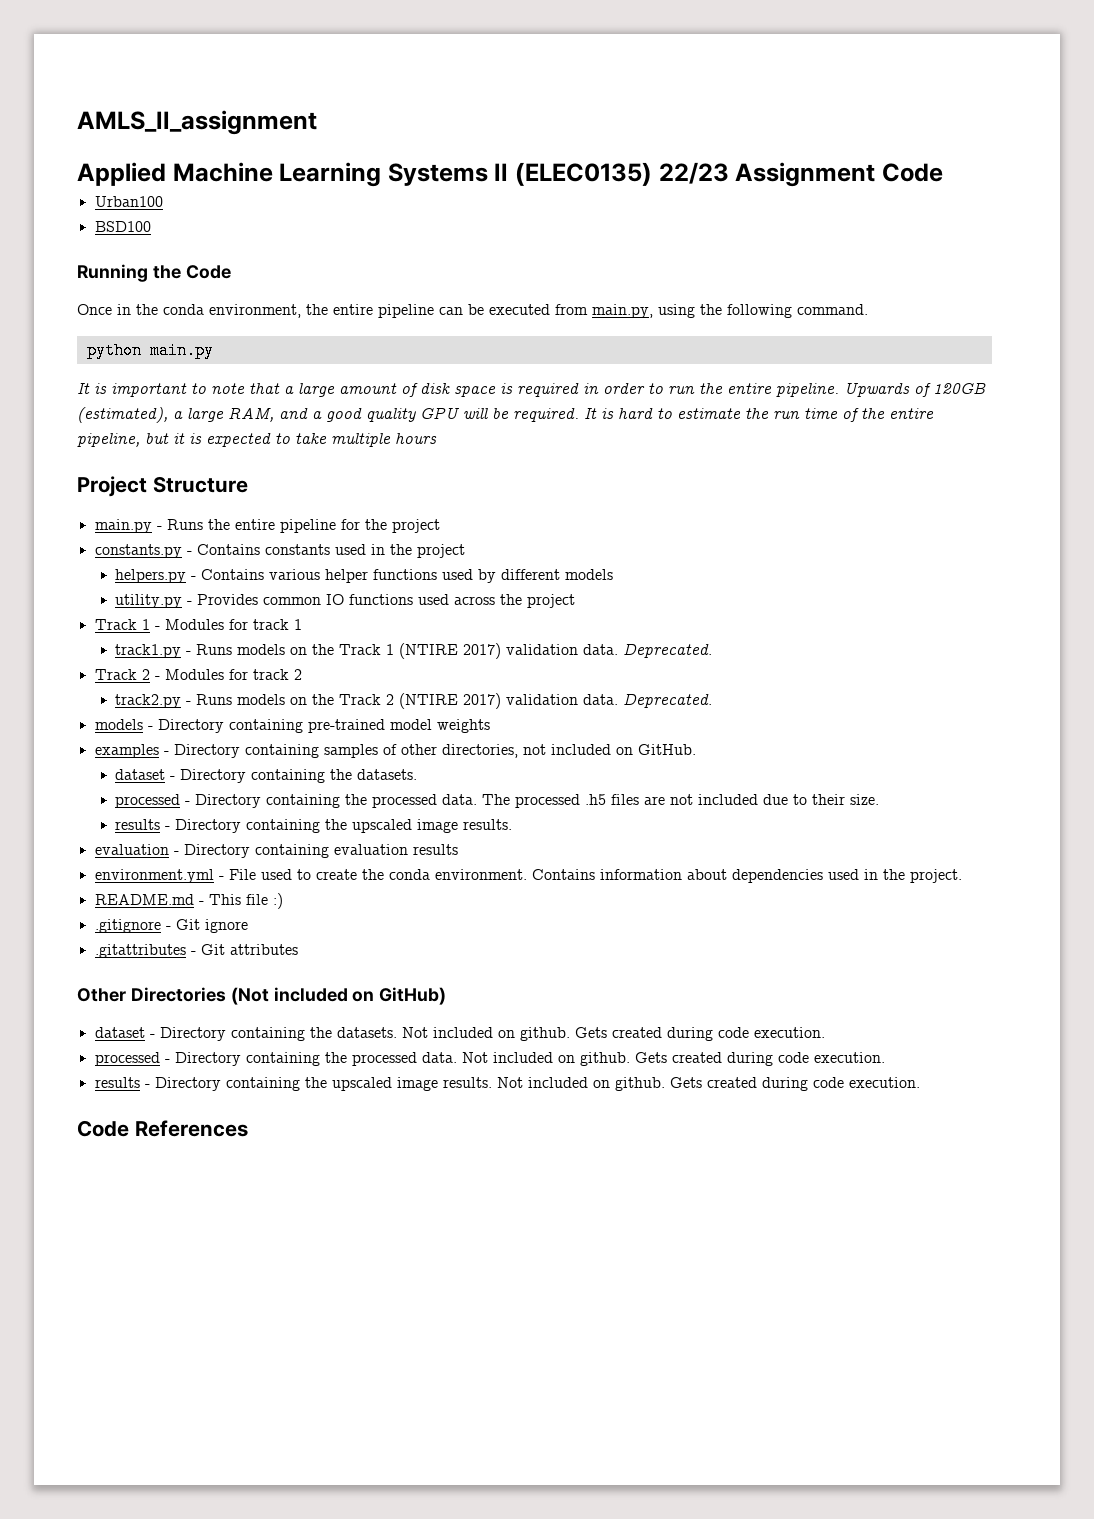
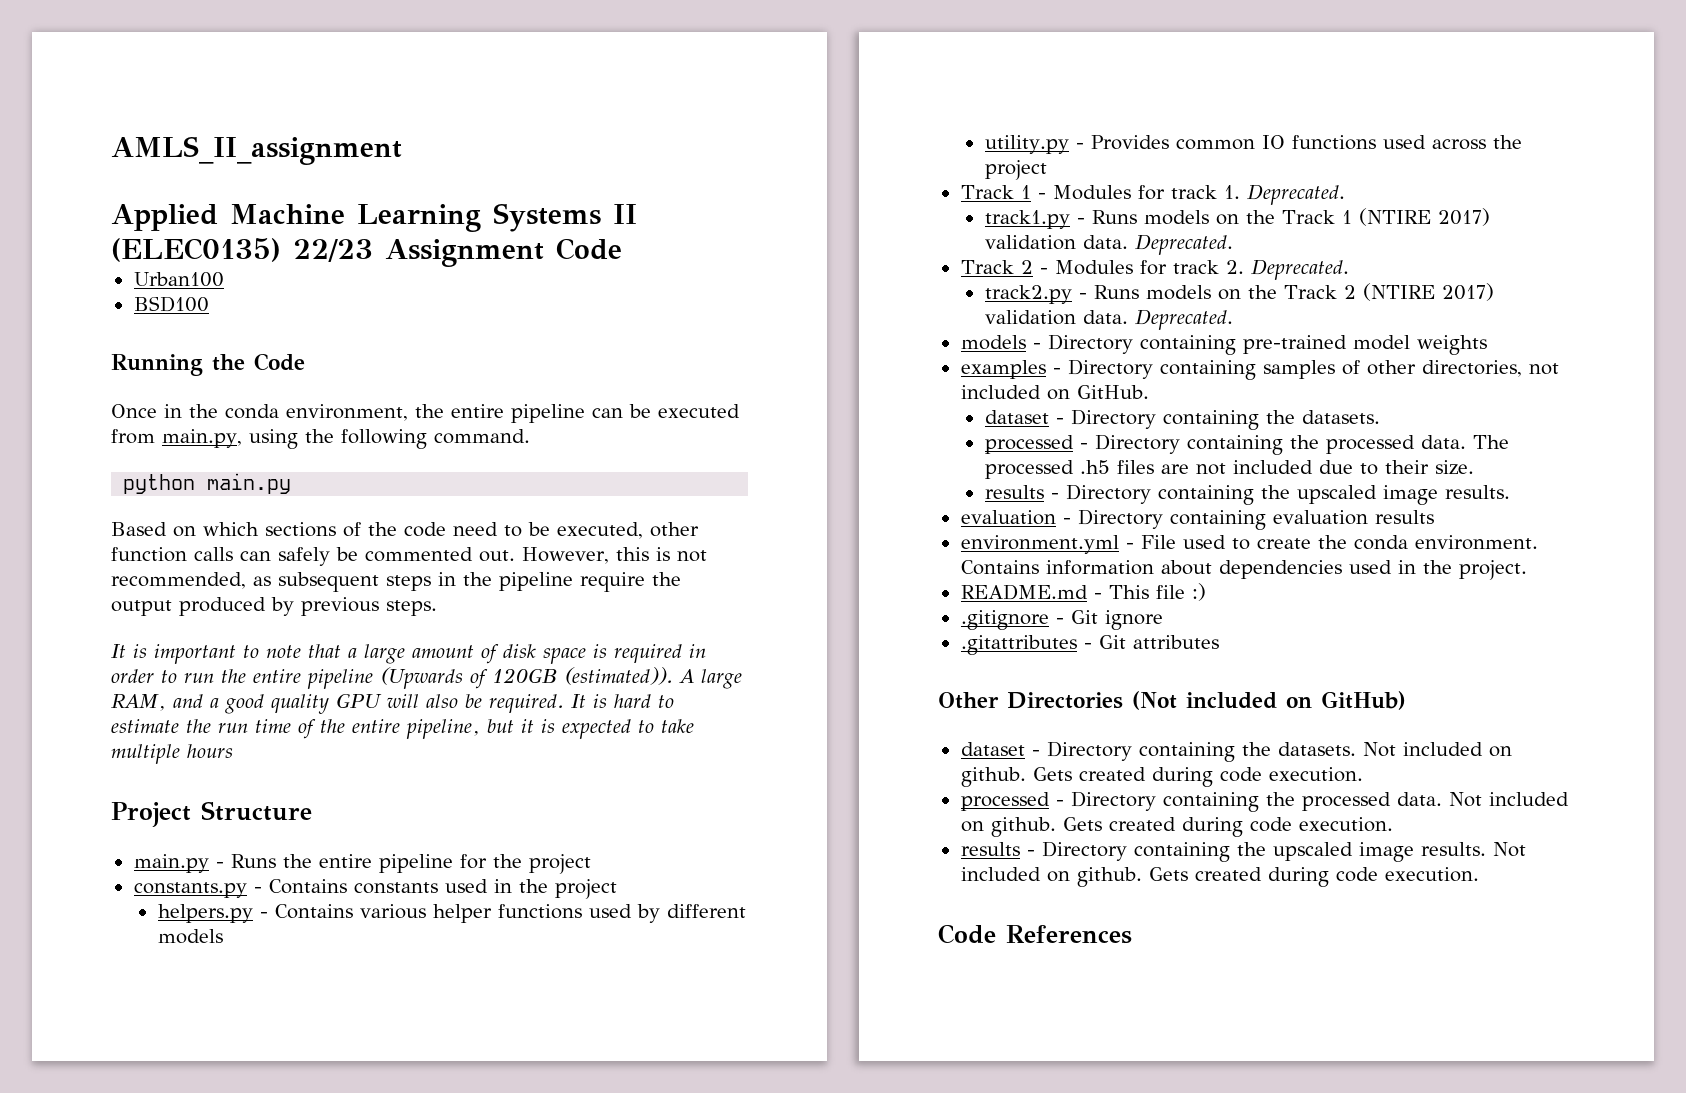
+ Based on which sections of the code need to be executed, other function calls can safely be commented out. However, this is not recommended, as subsequent steps in the pipeline require the output produced by previous steps.
- It is important to note that a large amount of disk space is required in order to run the entire pipeline. Upwards of 120GB (estimated), a large RAM, and a good quality GPU will be required.
+ It is important to note that a large amount of disk space is required in order to run the entire pipeline (Upwards of 120GB (estimated)). A large RAM, and a good quality GPU will also be required.
- Track 1 - Modules for track 1
+ Track 1 - Modules for track 1. Deprecated.
- Track 2 - Modules for track 2
+ Track 2 - Modules for track 2. Deprecated.

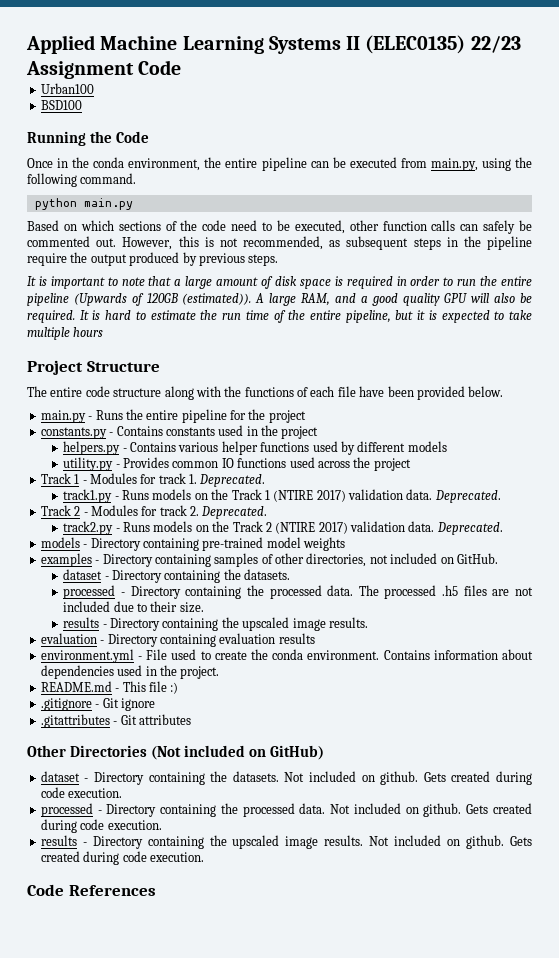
- AMLS_II_assignment
+ The entire code structure along with the functions of each file have been provided below.

